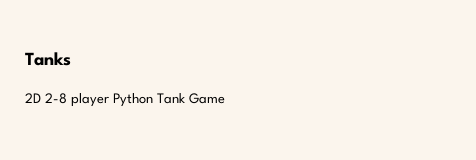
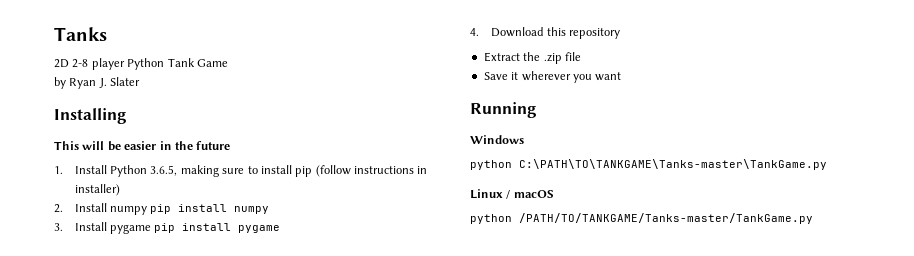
+ by Ryan J. Slater
+ Installing
+ This will be easier in the future
+ 1. Install Python 3.6.5, making sure to install pip (follow instructions in installer)
+ 2. Install numpy pip install numpy
+ 3. Install pygame pip install pygame
+ 4. Download this repository
+ Extract the .zip file
+ Save it wherever you want
+ Running
+ Windows
+ python C:\PATH\TO\TANKGAME\Tanks-master\TankGame.py
+ Linux / macOS
+ python /PATH/TO/TANKGAME/Tanks-master/TankGame.py

